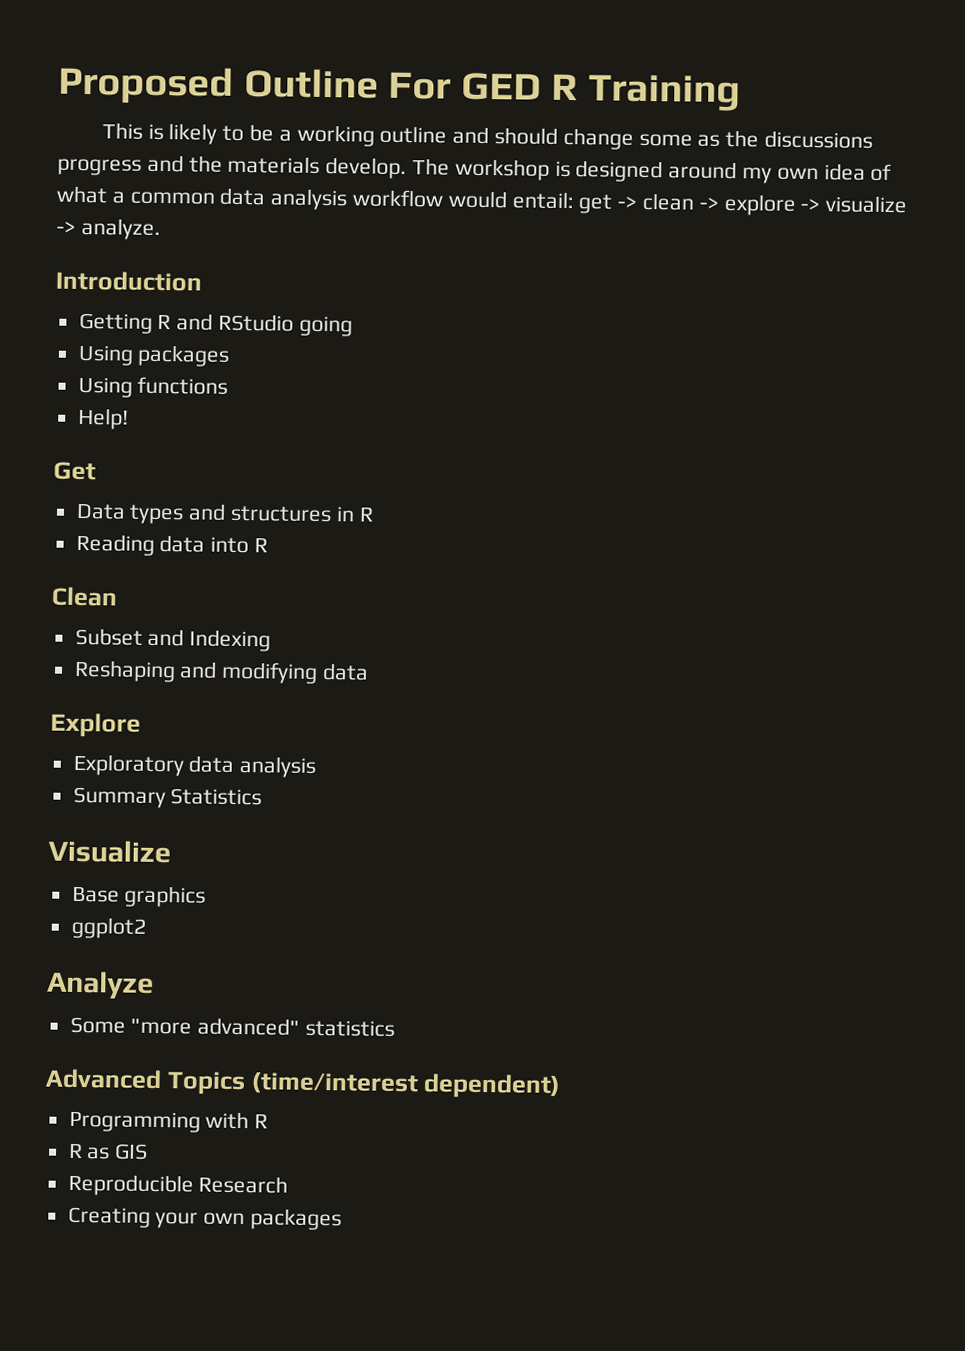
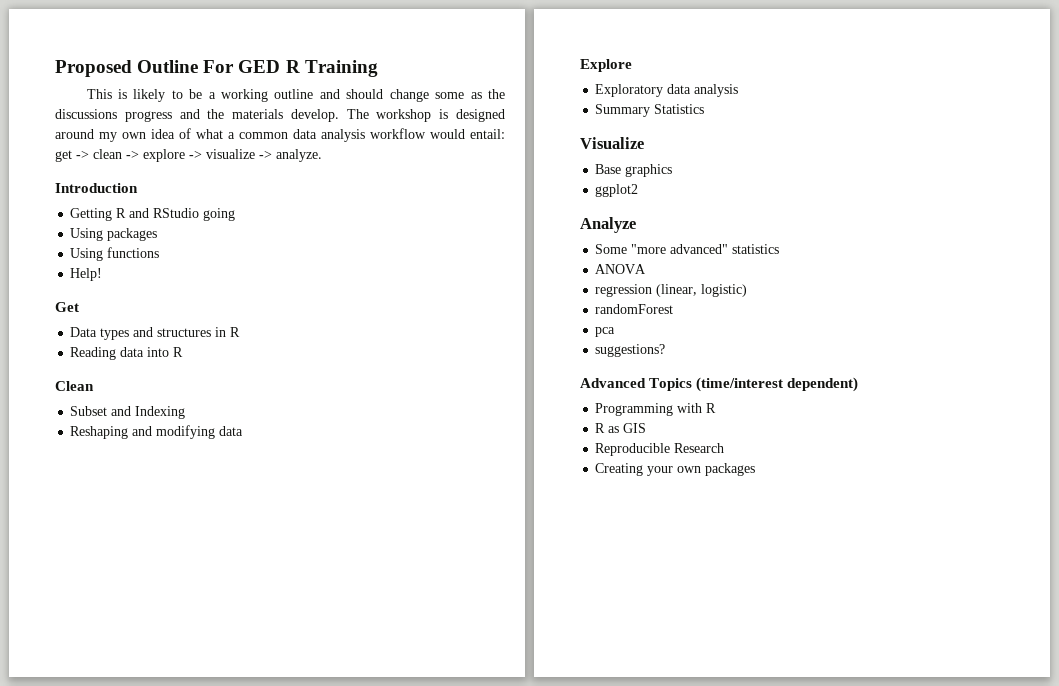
+ ANOVA
+ regression (linear, logistic)
+ randomForest
+ pca
+ suggestions?

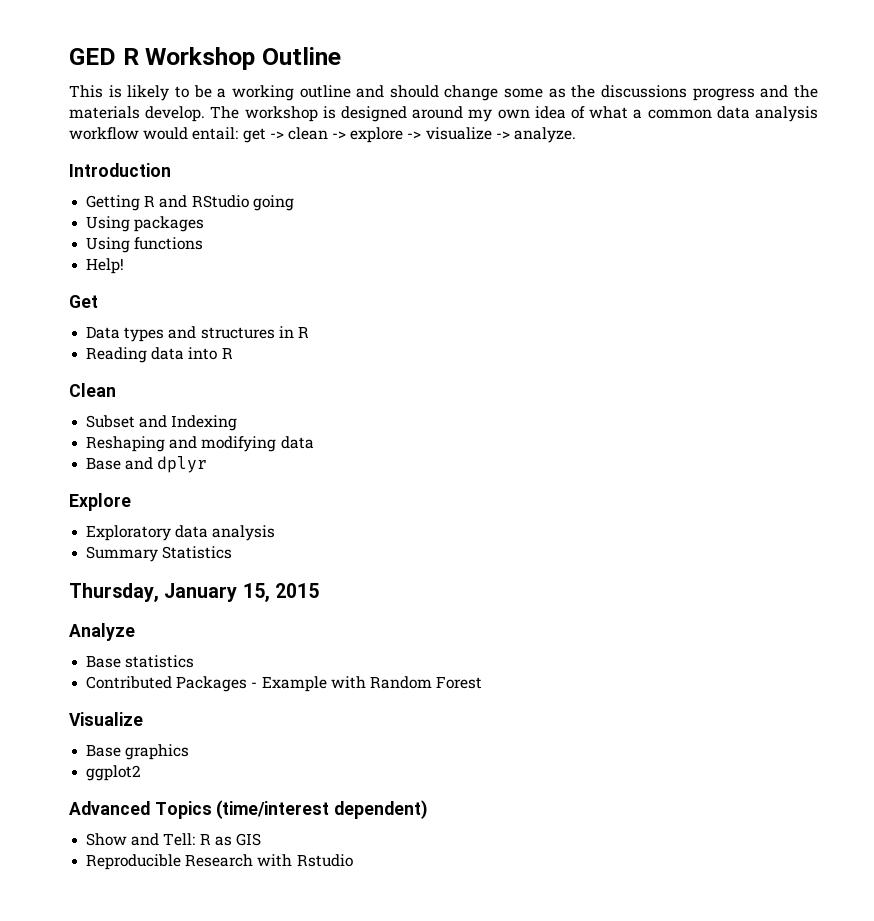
- Proposed Outline For GED R Training
+ GED R Workshop Outline
+ Base and dplyr
+ Thursday, January 15, 2015
+ Analyze
+ Base statistics
+ Contributed Packages - Example with Random Forest
  Visualize
  Base graphics
  ggplot2
- Analyze
- Some "more advanced" statistics
- ANOVA
- regression (linear, logistic)
- randomForest
- pca
- suggestions?
- Programming with R
- R as GIS
+ Show and Tell: R as GIS
- Reproducible Research
- Creating your own packages
+ Reproducible Research with Rstudio

